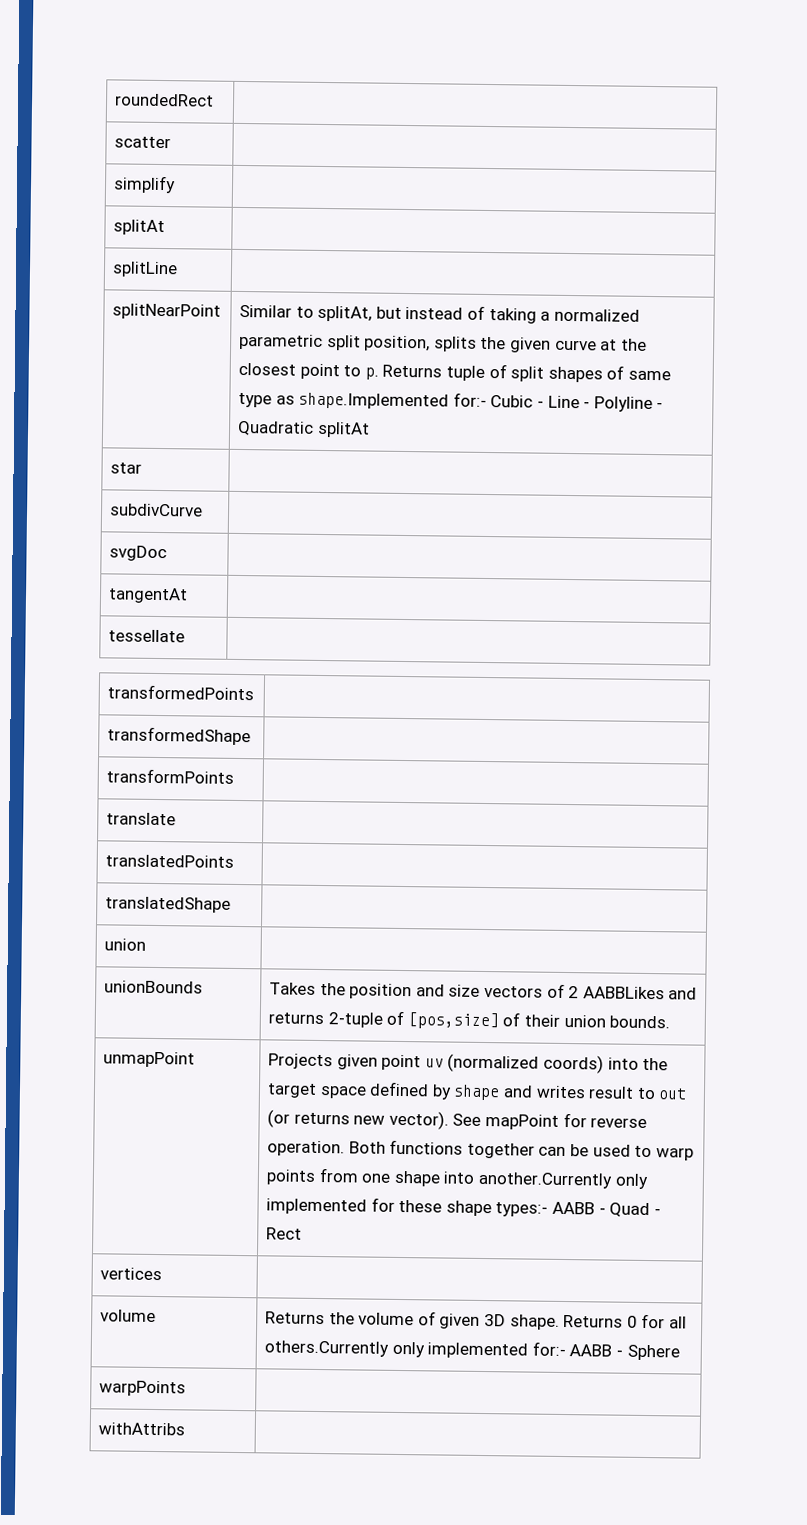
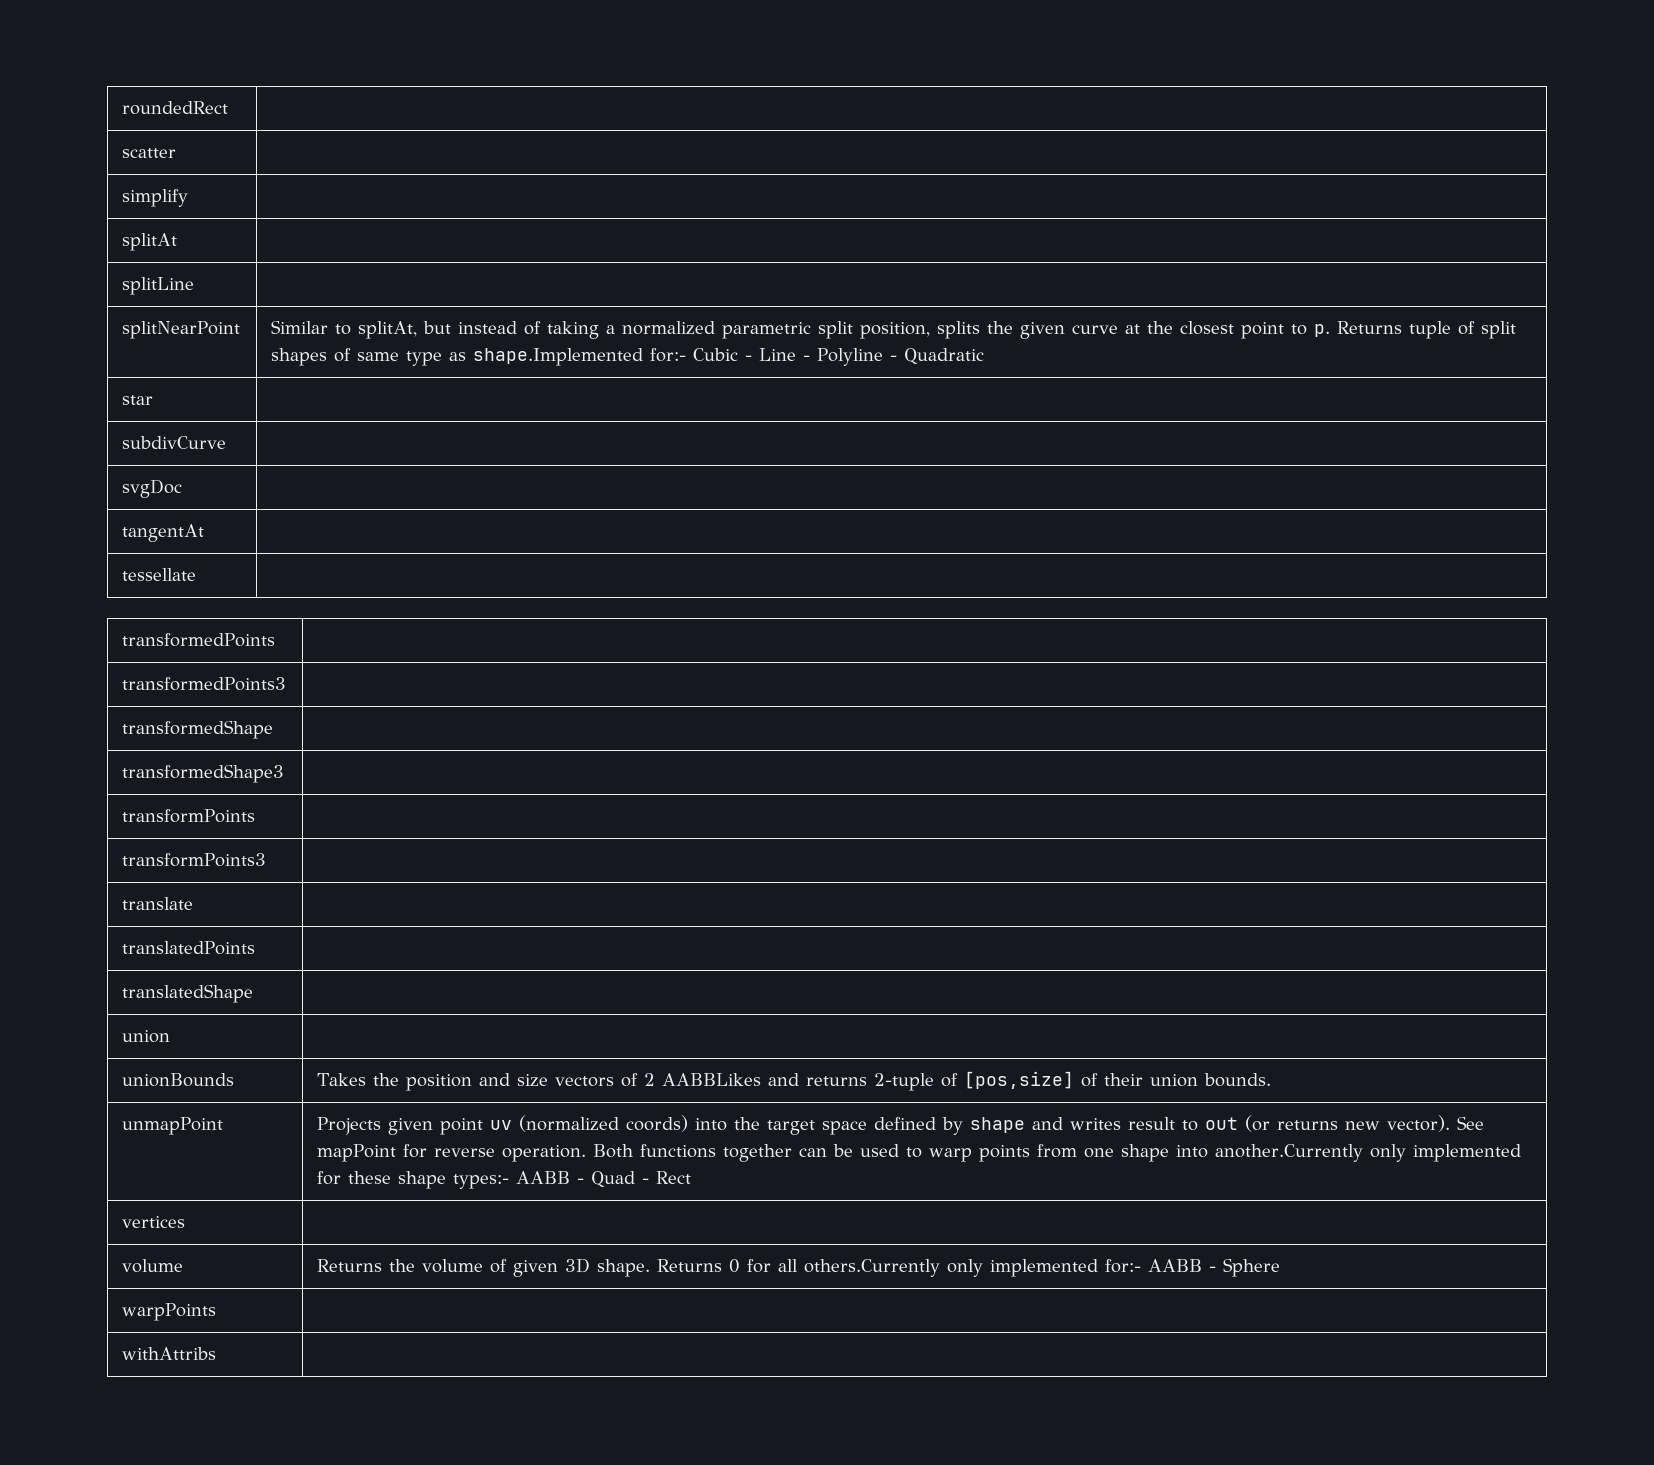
- Similar to splitAt, but instead of taking a normalized parametric split position, splits the given curve at the closest point to p. Returns tuple of split shapes of same type as shape.Implemented for:- Cubic - Line - Polyline - Quadratic splitAt
+ Similar to splitAt, but instead of taking a normalized parametric split position, splits the given curve at the closest point to p. Returns tuple of split shapes of same type as shape.Implemented for:- Cubic - Line - Polyline - Quadratic
+ transformedPoints3 |
+ transformedShape3 |
+ transformPoints3 |

